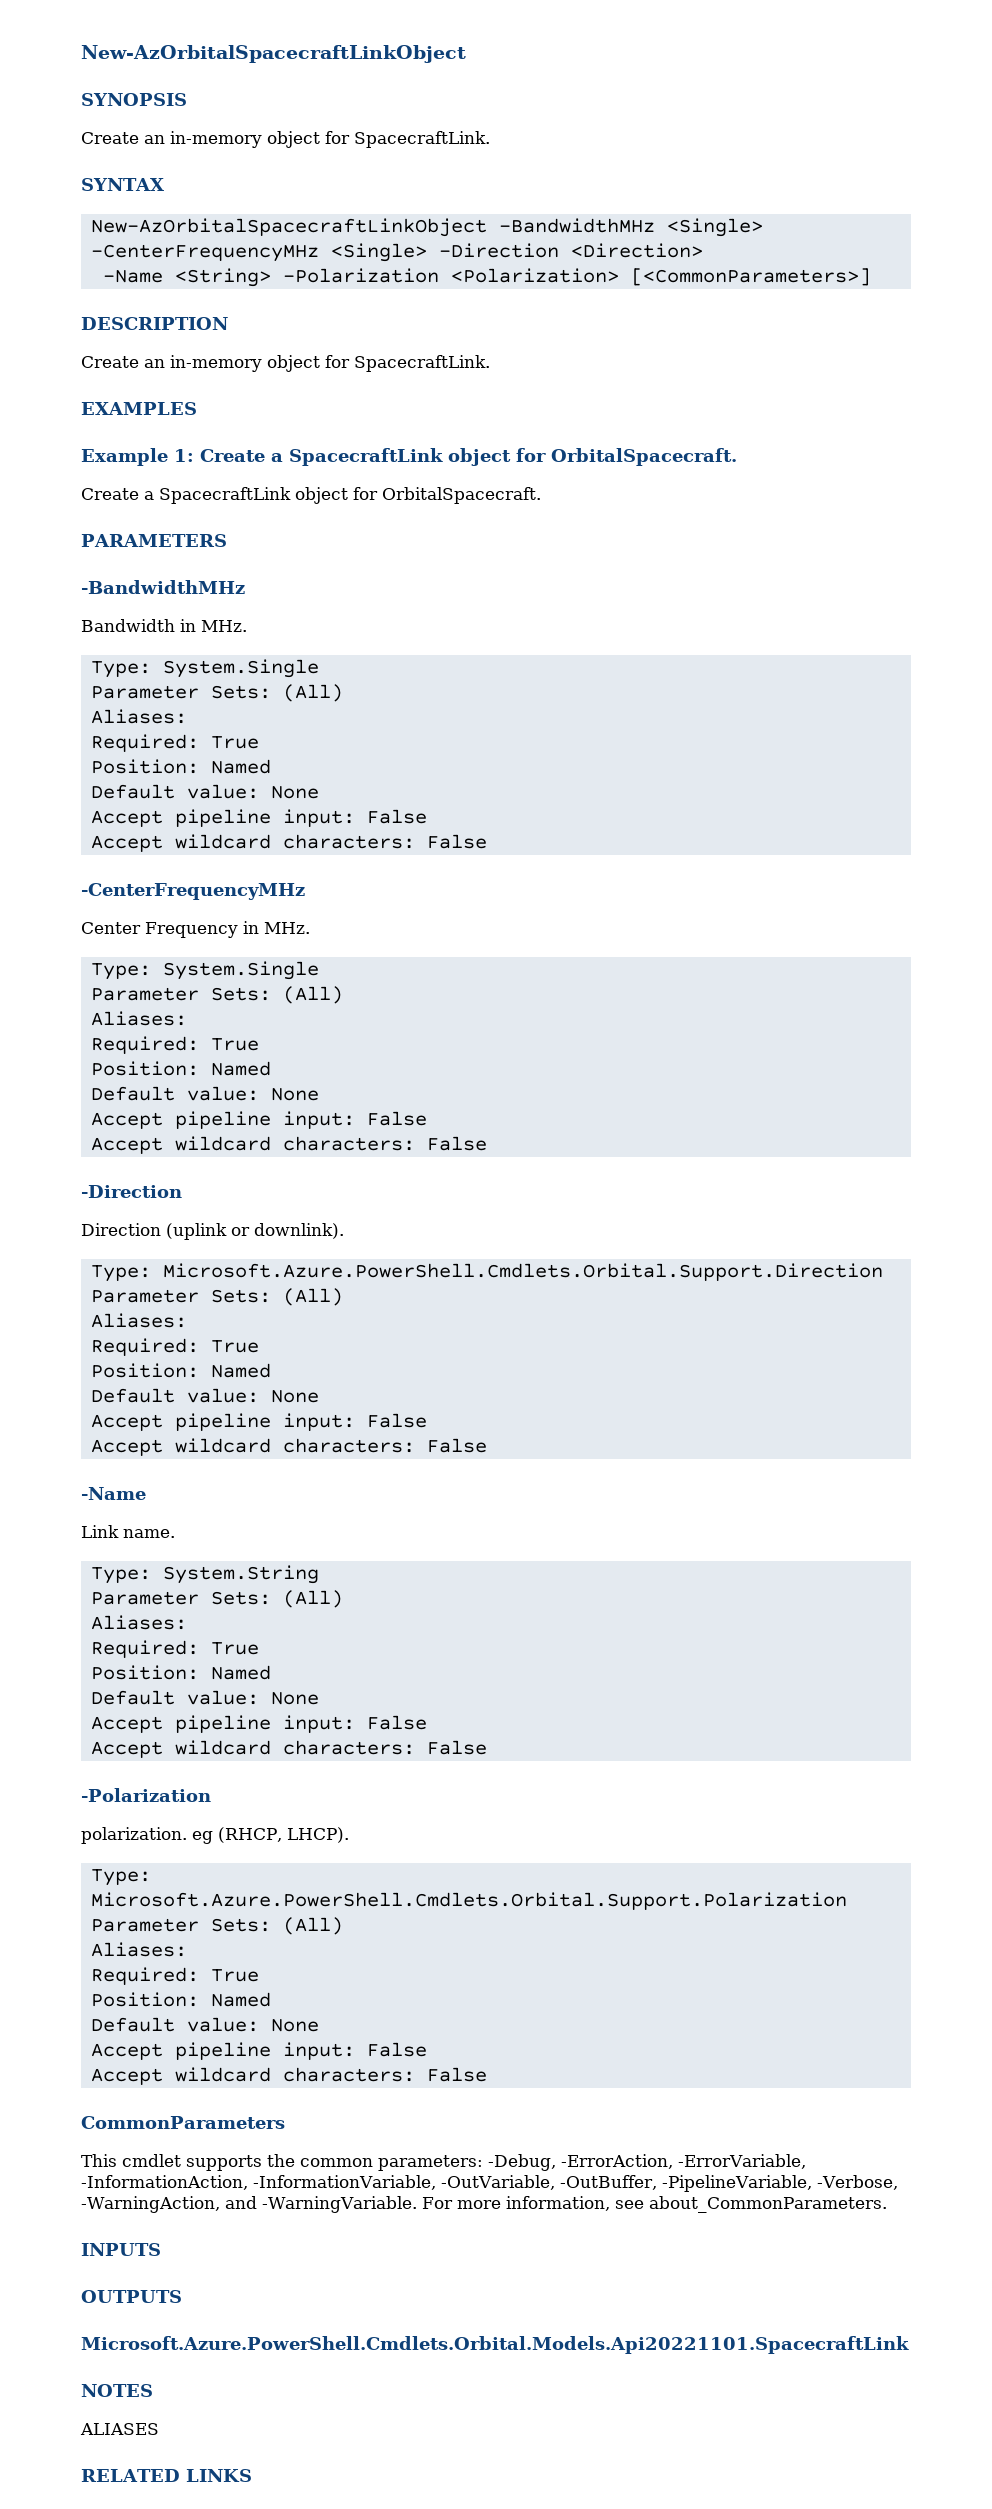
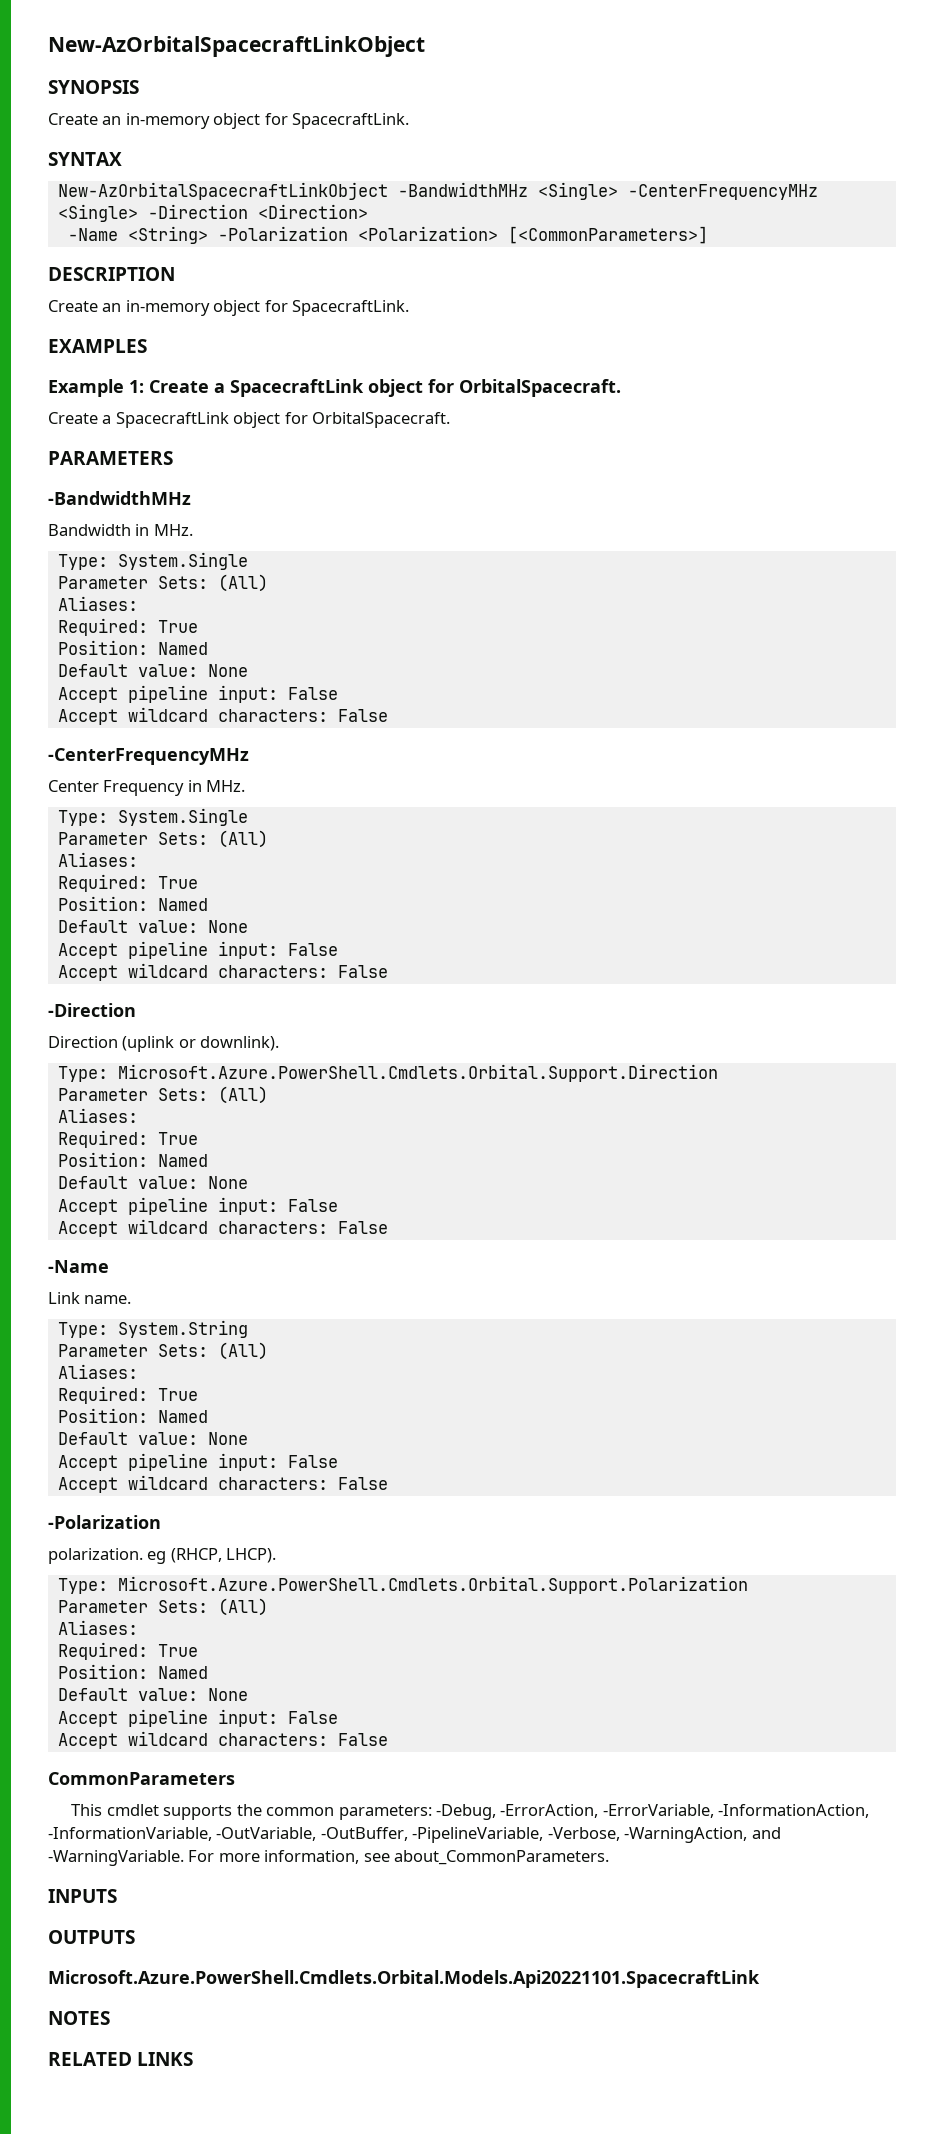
- ALIASES

